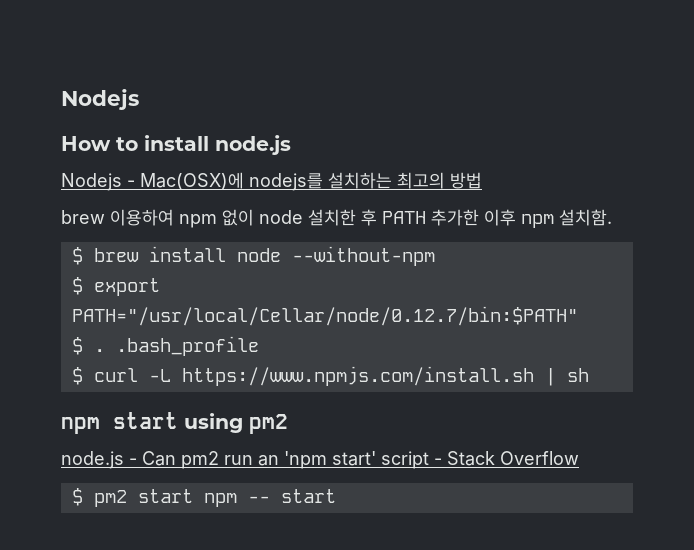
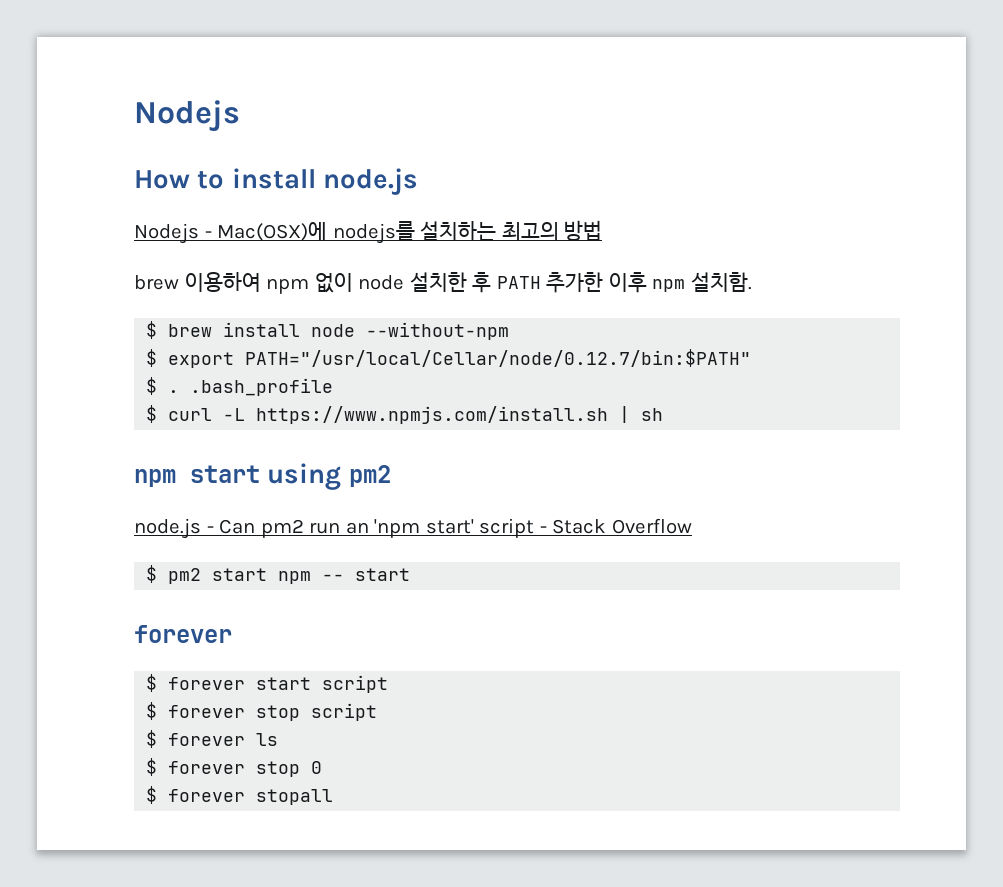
  $ pm2 start npm -- start
+ forever
+ $ forever start script
+ $ forever stop script
+ $ forever ls
+ $ forever stop 0
+ $ forever stopall

